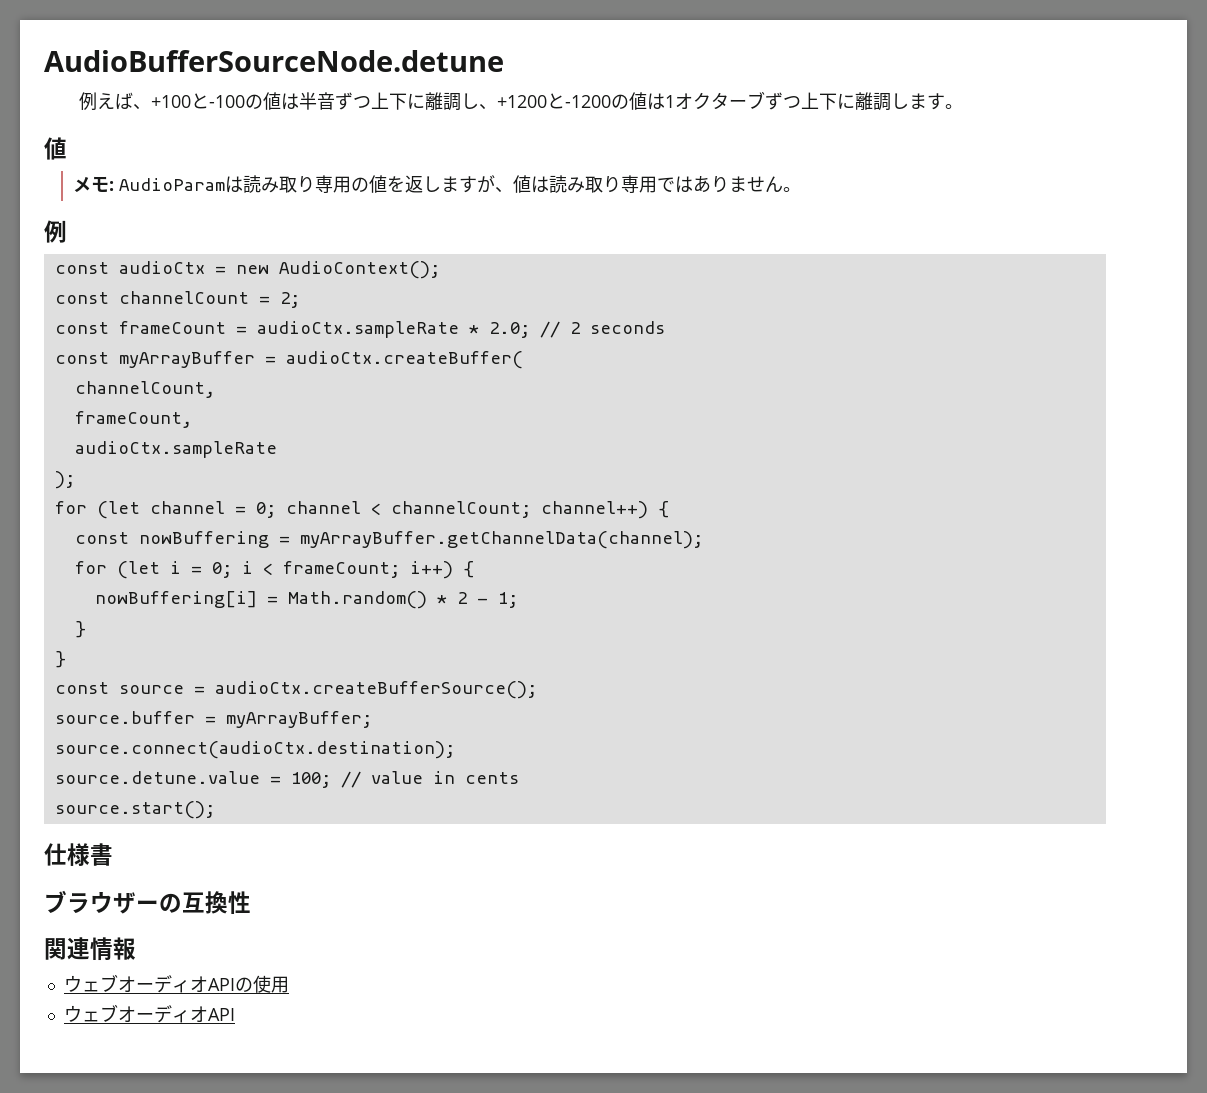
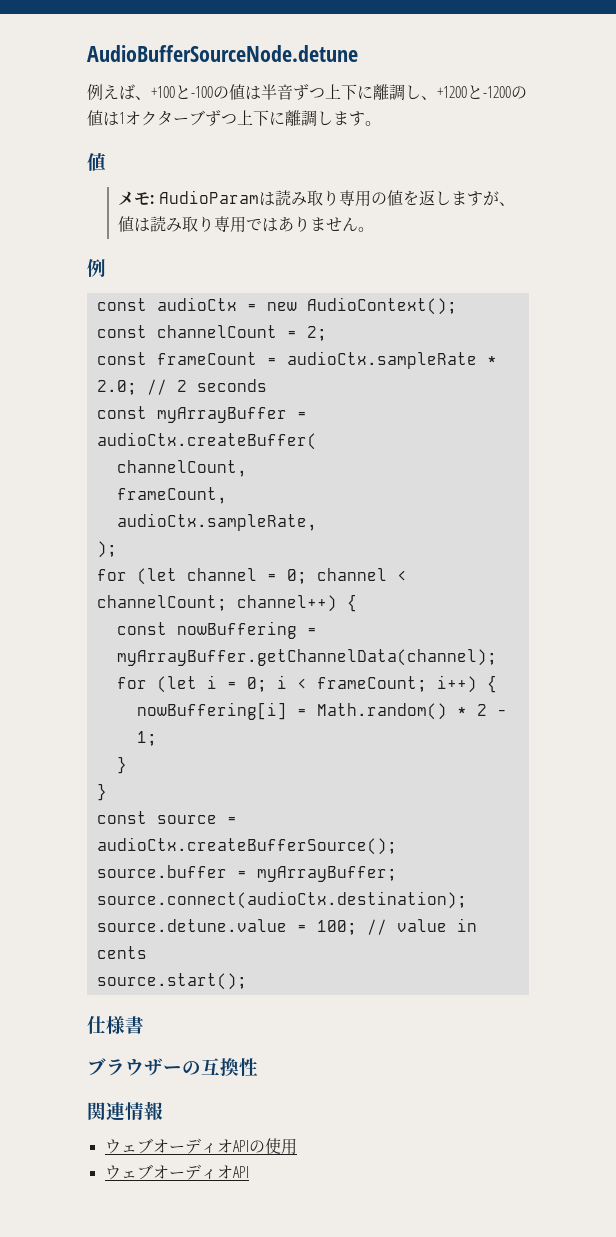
  frameCount,
- audioCtx.sampleRate
+ audioCtx.sampleRate,

